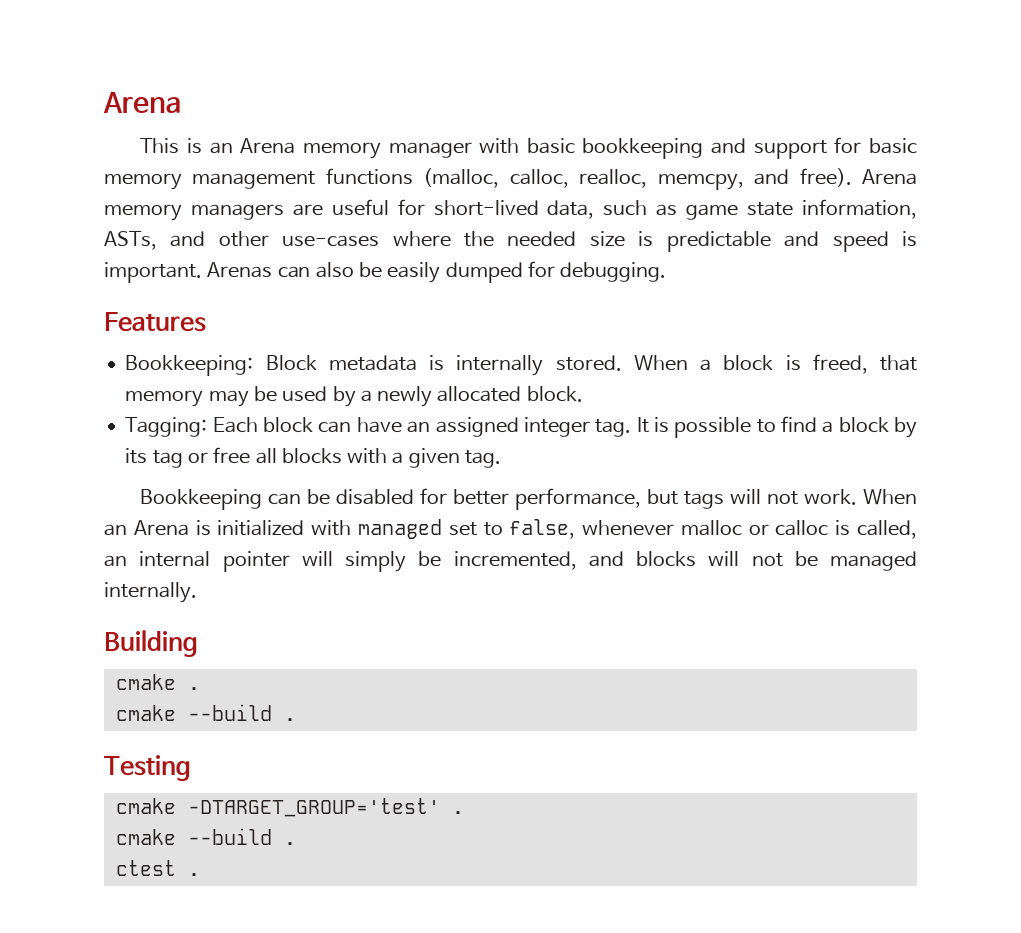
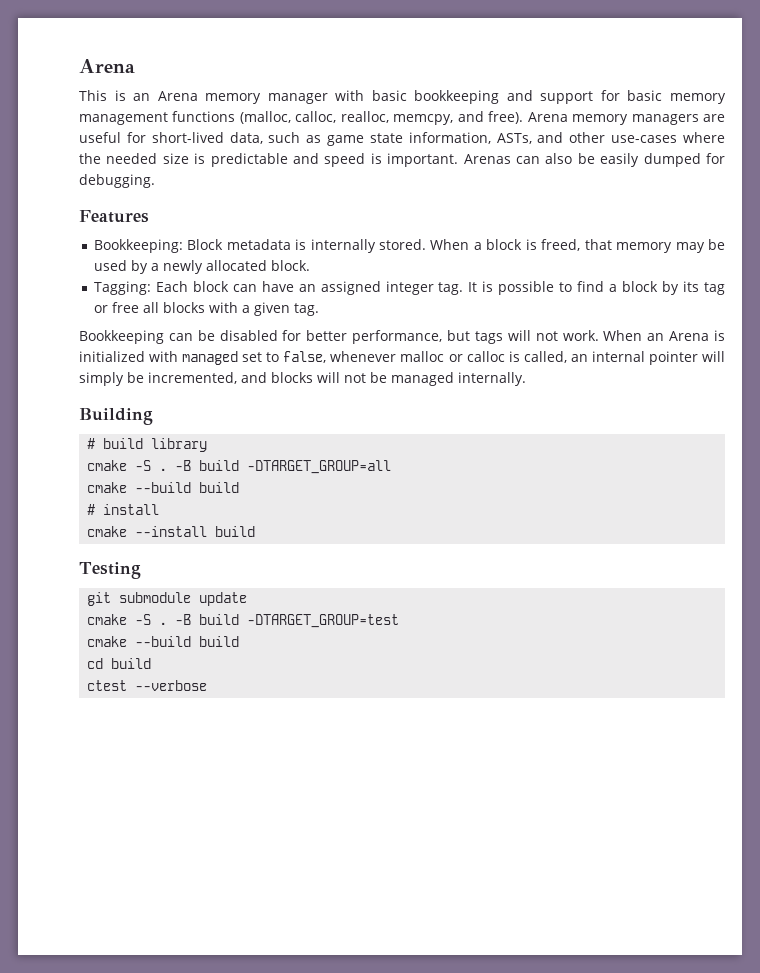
- cmake .
- cmake --build .
+ # build library
+ cmake -S . -B build -DTARGET_GROUP=all
+ cmake --build build
+ # install
+ cmake --install build
  Testing
- cmake -DTARGET_GROUP='test' .
- cmake --build .
+ git submodule update
+ cmake -S . -B build -DTARGET_GROUP=test
+ cmake --build build
+ cd build
- ctest .
+ ctest --verbose

